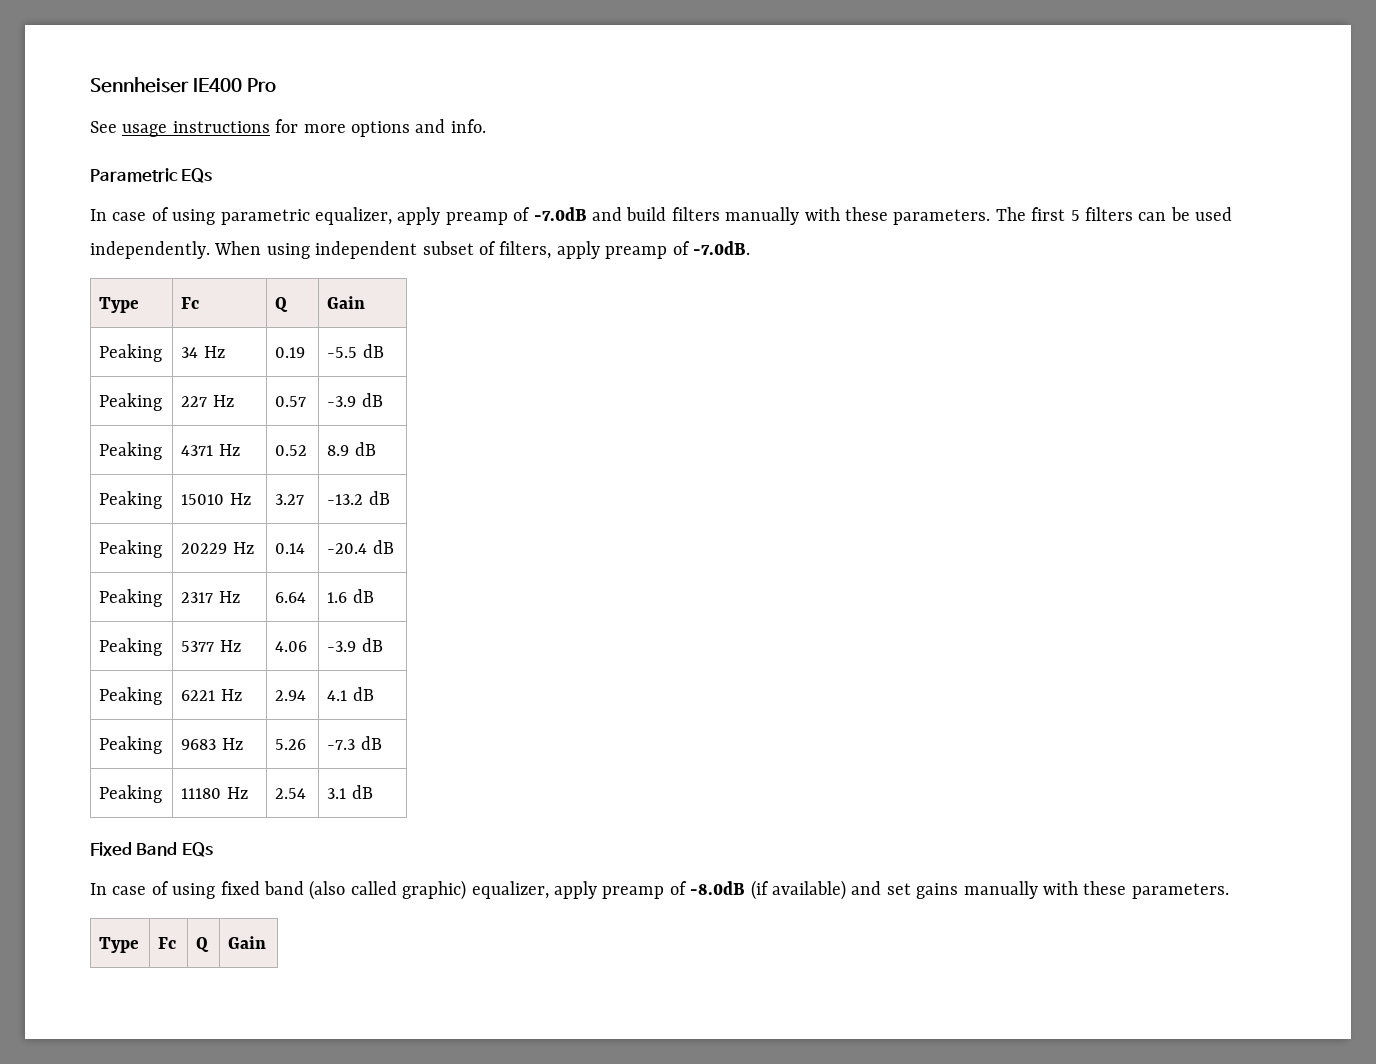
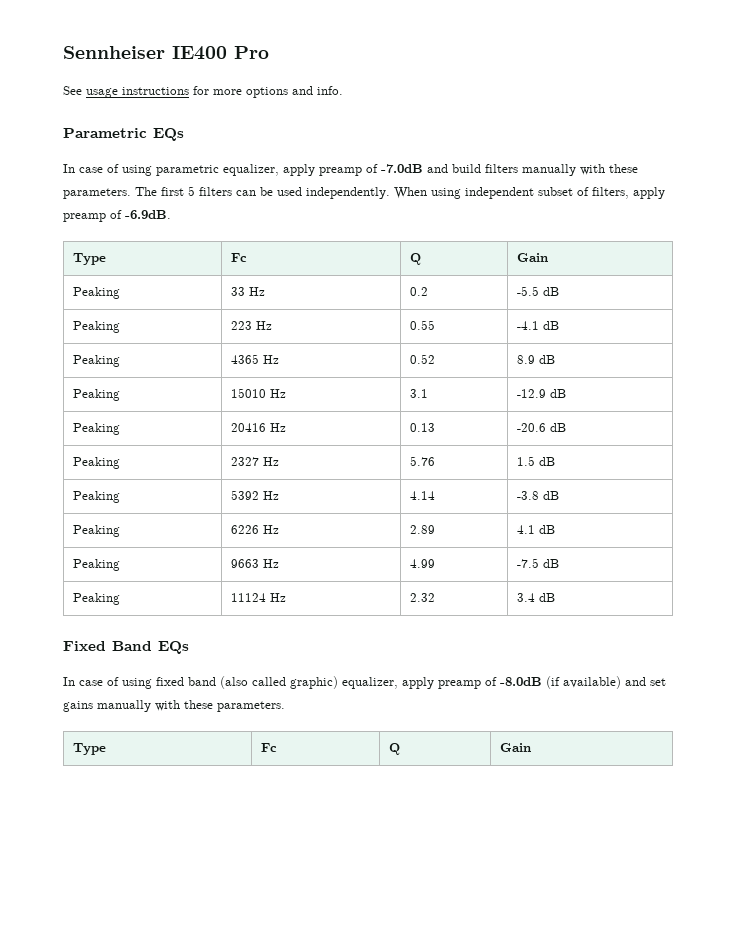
- When using independent subset of filters, apply preamp of -7.0dB.
+ When using independent subset of filters, apply preamp of -6.9dB.
- Peaking | 34 Hz | 0.19 | -5.5 dB
+ Peaking | 33 Hz | 0.2 | -5.5 dB
- Peaking | 227 Hz | 0.57 | -3.9 dB
- Peaking | 4371 Hz | 0.52 | 8.9 dB
+ Peaking | 223 Hz | 0.55 | -4.1 dB
+ Peaking | 4365 Hz | 0.52 | 8.9 dB
- Peaking | 15010 Hz | 3.27 | -13.2 dB
- Peaking | 20229 Hz | 0.14 | -20.4 dB
- Peaking | 2317 Hz | 6.64 | 1.6 dB
- Peaking | 5377 Hz | 4.06 | -3.9 dB
- Peaking | 6221 Hz | 2.94 | 4.1 dB
+ Peaking | 15010 Hz | 3.1 | -12.9 dB
+ Peaking | 20416 Hz | 0.13 | -20.6 dB
+ Peaking | 2327 Hz | 5.76 | 1.5 dB
+ Peaking | 5392 Hz | 4.14 | -3.8 dB
+ Peaking | 6226 Hz | 2.89 | 4.1 dB
- Peaking | 9683 Hz | 5.26 | -7.3 dB
- Peaking | 11180 Hz | 2.54 | 3.1 dB
+ Peaking | 9663 Hz | 4.99 | -7.5 dB
+ Peaking | 11124 Hz | 2.32 | 3.4 dB

